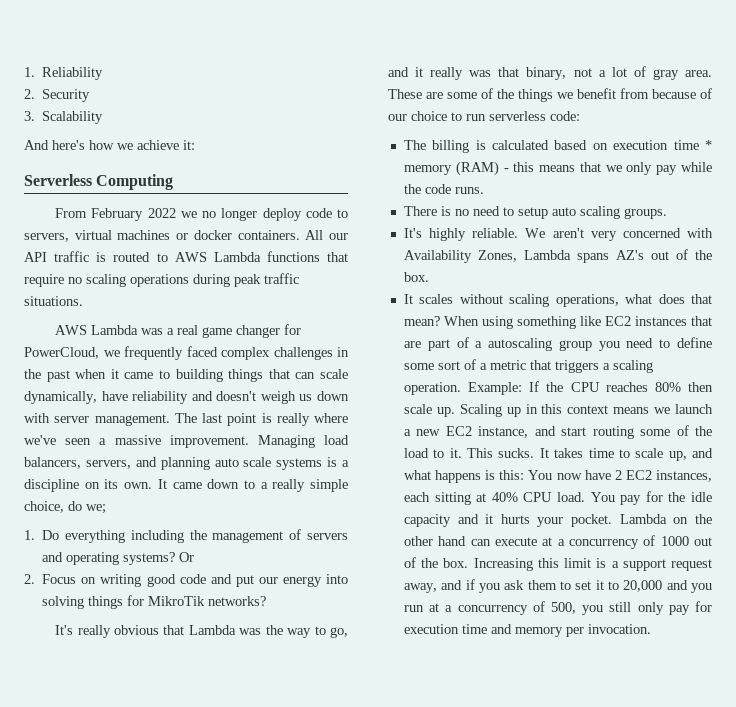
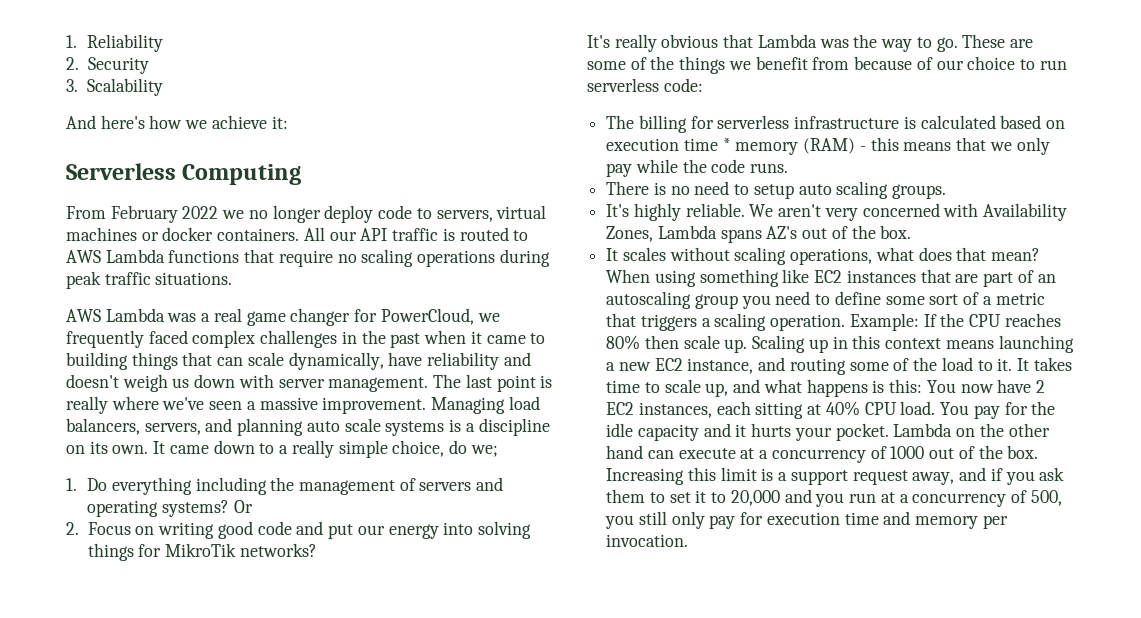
- It's really obvious that Lambda was the way to go, and it really was that binary, not a lot of gray area.
+ It's really obvious that Lambda was the way to go.
- The billing is calculated based on execution time * memory (RAM) - this means that we only pay while the code runs.
+ The billing for serverless infrastructure is calculated based on execution time * memory (RAM) - this means that we only pay while the code runs.
- When using something like EC2 instances that are part of a autoscaling group you need to define some sort of a metric that triggers a scaling operation.
+ When using something like EC2 instances that are part of an autoscaling group you need to define some sort of a metric that triggers a scaling operation.
- Scaling up in this context means we launch a new EC2 instance, and start routing some of the load to it.
+ Scaling up in this context means launching a new EC2 instance, and routing some of the load to it.
- This sucks.

